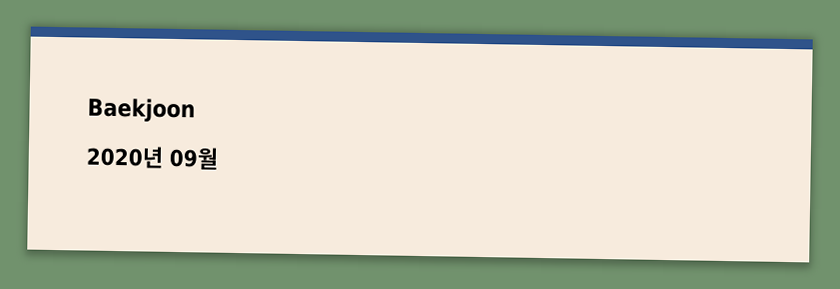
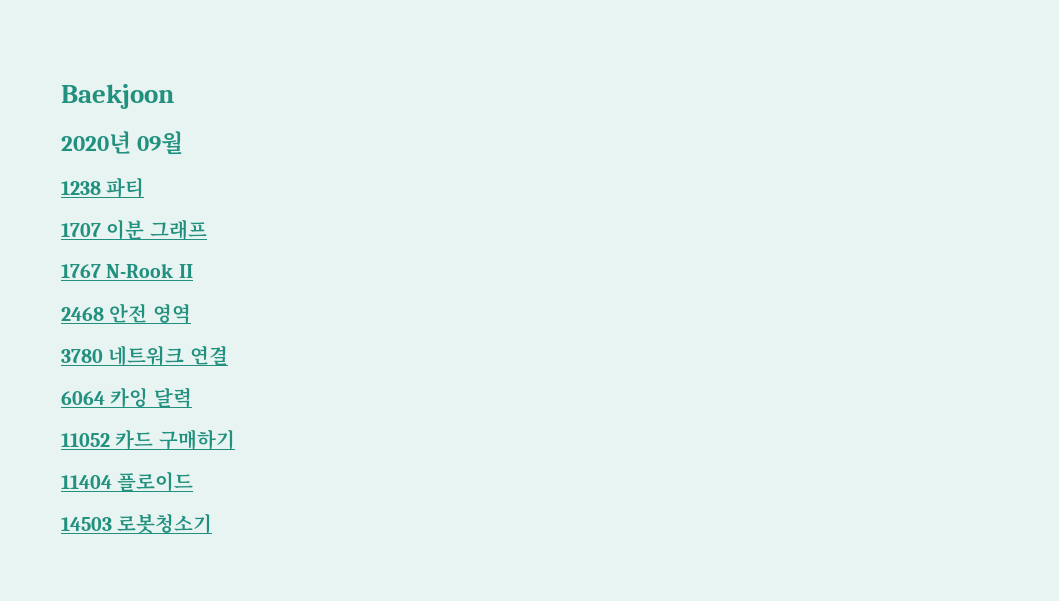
+ 1238 파티
+ 1707 이분 그래프
+ 1767 N-Rook II
+ 2468 안전 영역
+ 3780 네트워크 연결
+ 6064 카잉 달력
+ 11052 카드 구매하기
+ 11404 플로이드
+ 14503 로봇청소기

